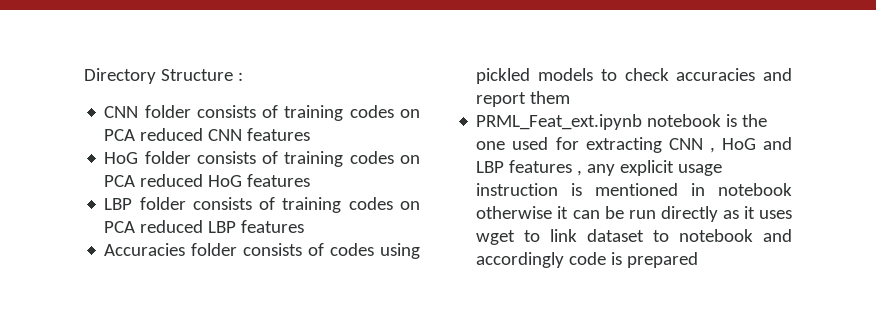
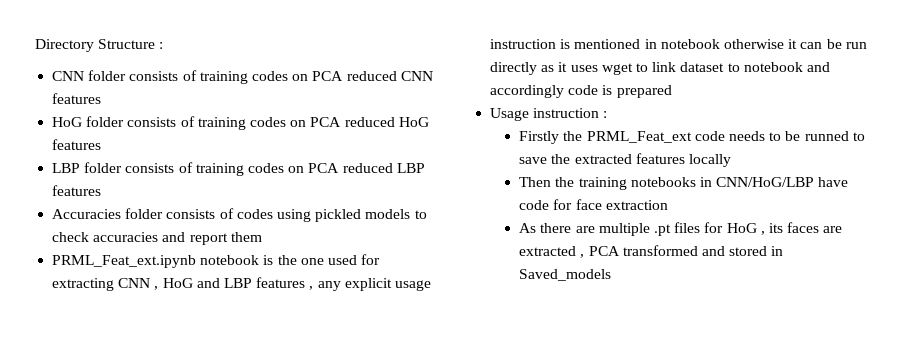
+ Usage instruction :
+ Firstly the PRML_Feat_ext code needs to be runned to save the extracted features locally
+ Then the training notebooks in CNN/HoG/LBP have code for face extraction
+ As there are multiple .pt files for HoG , its faces are extracted , PCA transformed and stored in Saved_models

